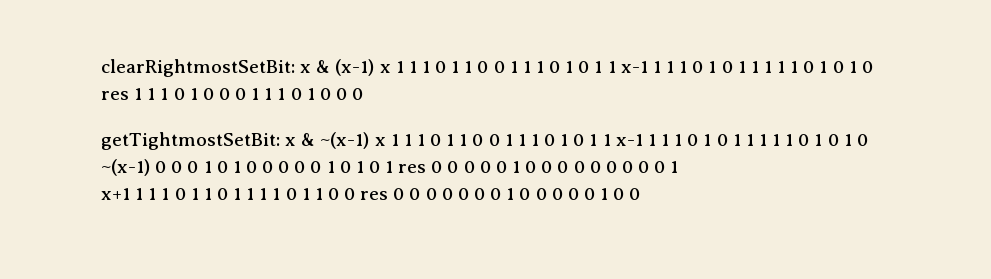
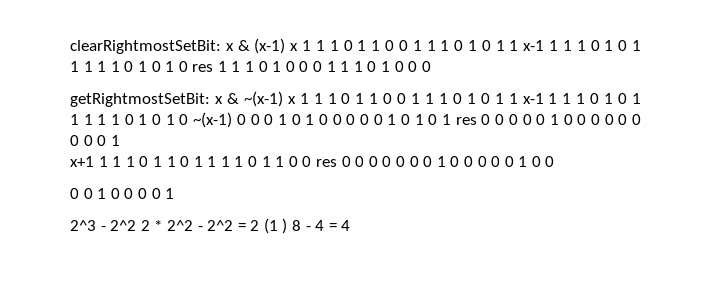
- getTightmostSetBit:
+ getRightmostSetBit:
+ 0 0 1 0 0 0 0 1
+ 2^3 - 2^2 2 * 2^2 - 2^2 = 2 (1 ) 8 - 4 = 4

